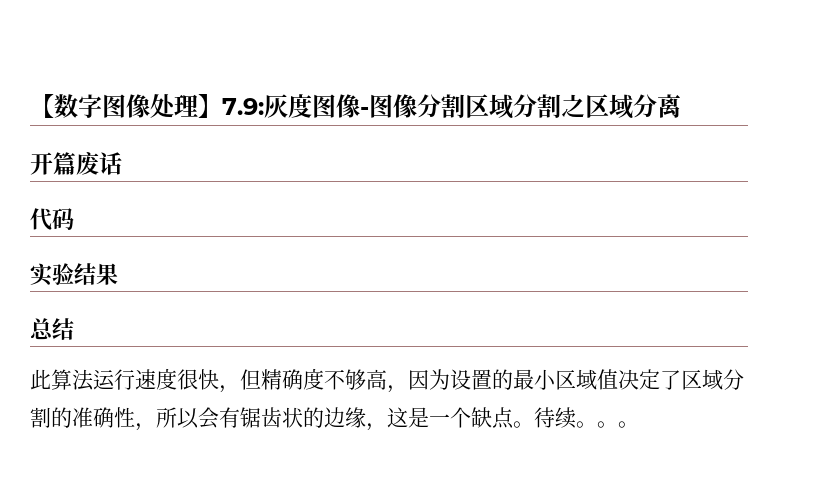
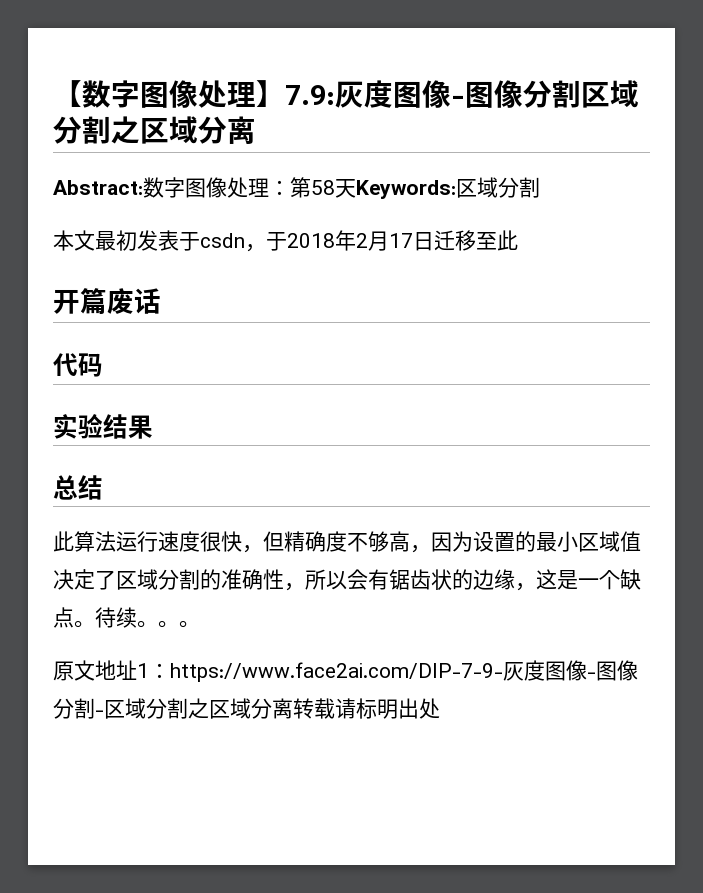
+ Abstract:数字图像处理：第58天Keywords:区域分割
+ 本文最初发表于csdn，于2018年2月17日迁移至此
+ 原文地址1：https://www.face2ai.com/DIP-7-9-灰度图像-图像分割-区域分割之区域分离转载请标明出处

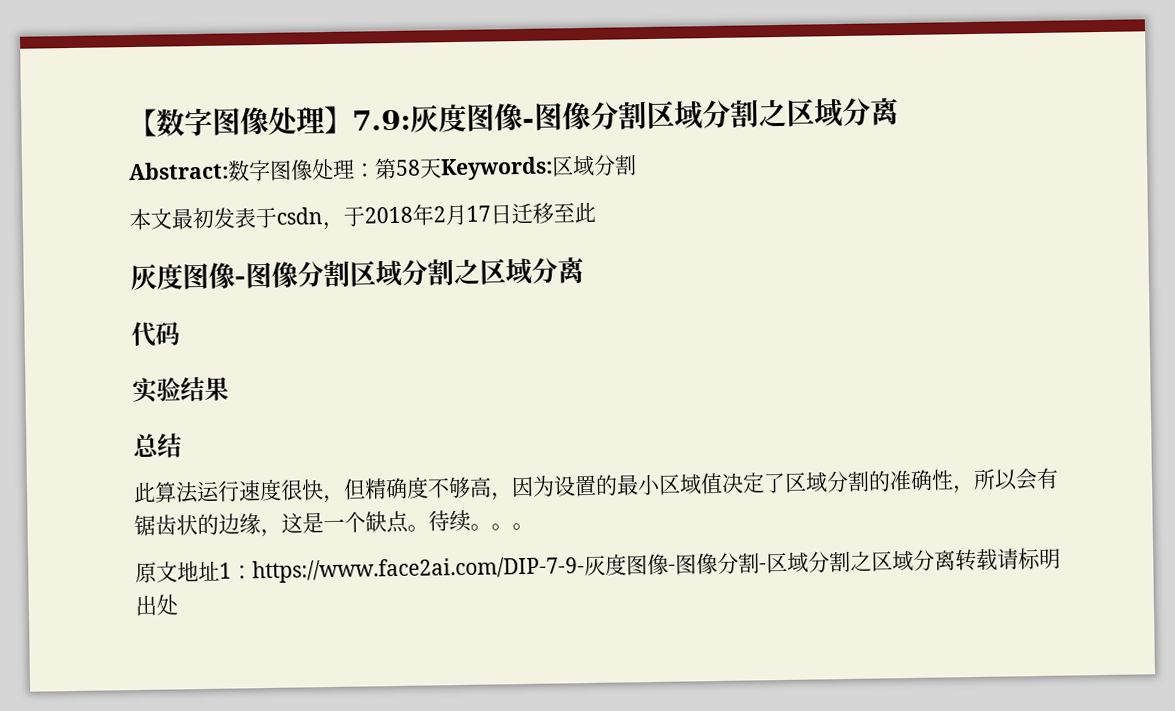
  本文最初发表于csdn，于2018年2月17日迁移至此
- 开篇废话
+ 灰度图像-图像分割区域分割之区域分离

